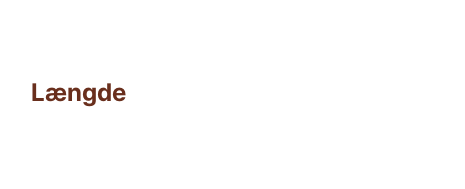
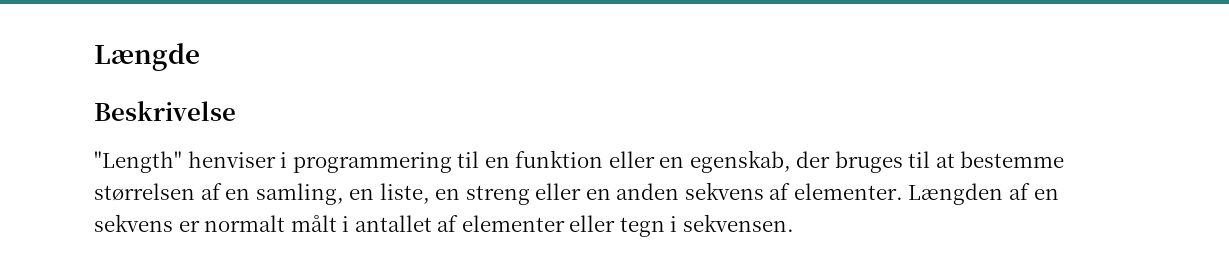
+ Beskrivelse
+ "Length" henviser i programmering til en funktion eller en egenskab, der bruges til at bestemme størrelsen af en samling, en liste, en streng eller en anden sekvens af elementer. Længden af en sekvens er normalt målt i antallet af elementer eller tegn i sekvensen.

